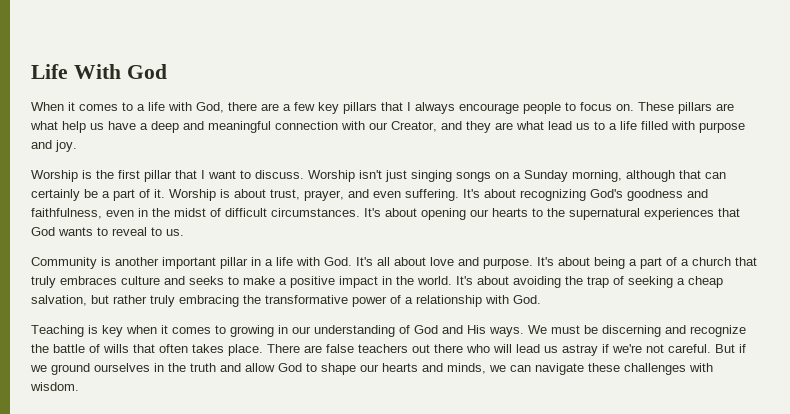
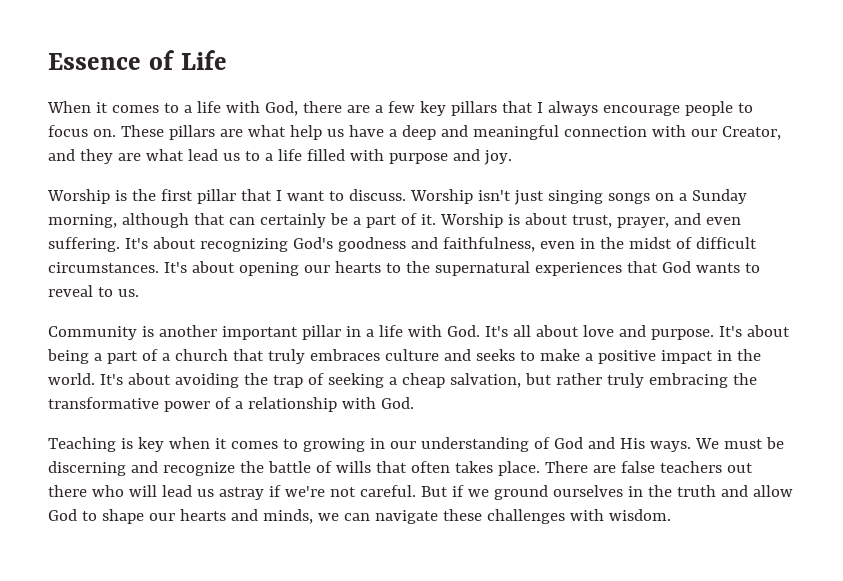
- Life With God
+ Essence of Life

